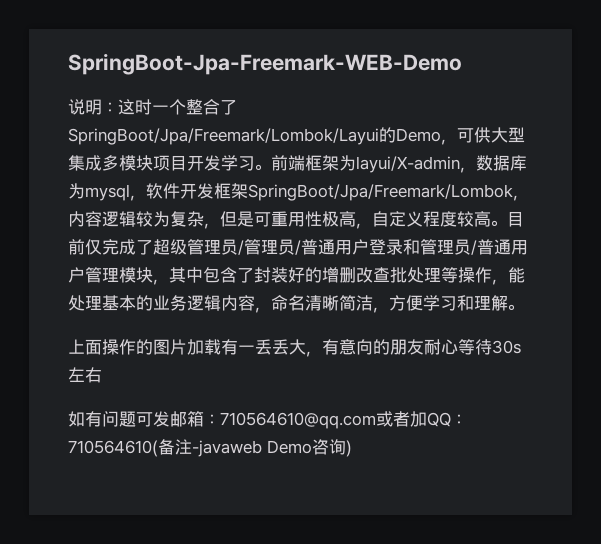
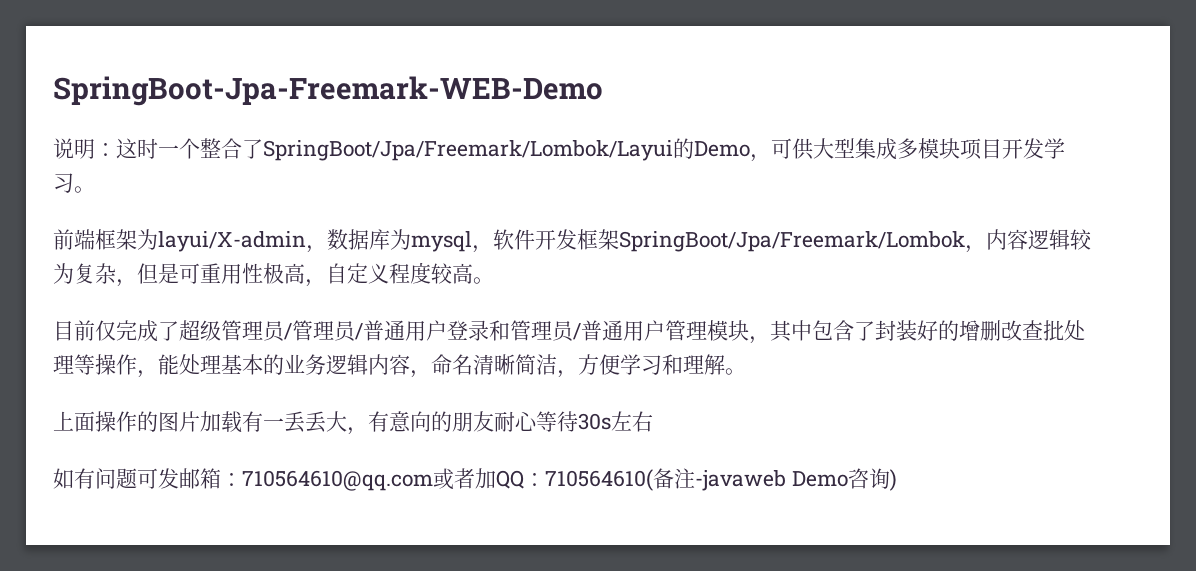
- 这时一个整合了SpringBoot/Jpa/Freemark/Lombok/Layui的Demo，可供大型集成多模块项目开发学习。前端框架为layui/X-admin，数据库为mysql，软件开发框架SpringBoot/Jpa/Freemark/Lombok，内容逻辑较为复杂，但是可重用性极高，自定义程度较高。目前仅完成了超级管理员/管理员/普通用户登录和管理员/普通用户管理模块，其中包含了封装好的增删改查批处理等操作，能处理基本的业务逻辑内容，命名清晰简洁，方便学习和理解。
+ 这时一个整合了SpringBoot/Jpa/Freemark/Lombok/Layui的Demo，可供大型集成多模块项目开发学习。
+ 前端框架为layui/X-admin，数据库为mysql，软件开发框架SpringBoot/Jpa/Freemark/Lombok，内容逻辑较为复杂，但是可重用性极高，自定义程度较高。
+ 目前仅完成了超级管理员/管理员/普通用户登录和管理员/普通用户管理模块，其中包含了封装好的增删改查批处理等操作，能处理基本的业务逻辑内容，命名清晰简洁，方便学习和理解。

